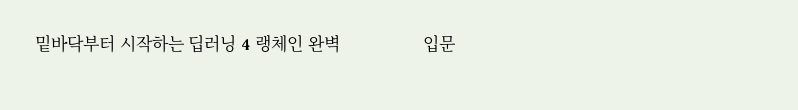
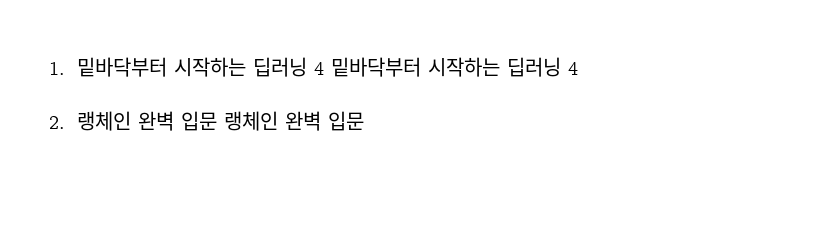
- 밑바닥부터 시작하는 딥러닝 4 랭체인 완벽 입문
+ 1. 밑바닥부터 시작하는 딥러닝 4 밑바닥부터 시작하는 딥러닝 4
+ 2. 랭체인 완벽 입문 랭체인 완벽 입문

